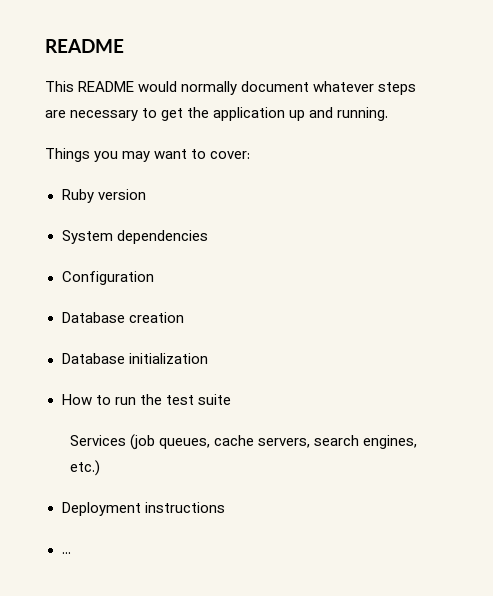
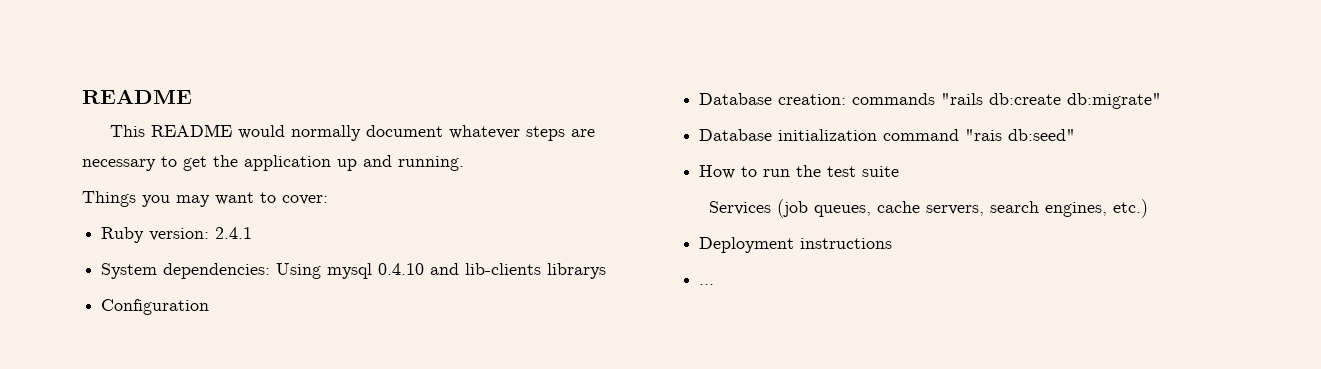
- Ruby version
+ Ruby version: 2.4.1
- System dependencies
+ System dependencies: Using mysql 0.4.10 and lib-clients librarys
  Configuration
- Database creation
+ Database creation: commands "rails db:create db:migrate"
- Database initialization
+ Database initialization command "rais db:seed"

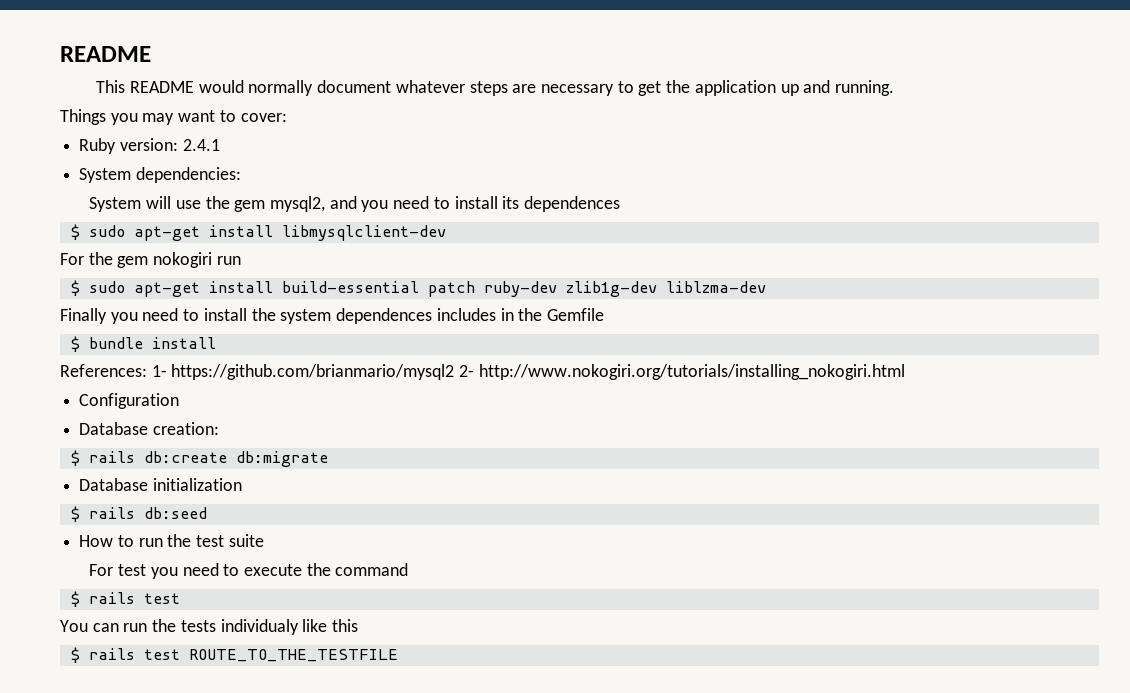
- System dependencies: Using mysql 0.4.10 and lib-clients librarys
+ System dependencies:
+ System will use the gem mysql2, and you need to install its dependences
+ $ sudo apt-get install libmysqlclient-dev
+ For the gem nokogiri run
+ $ sudo apt-get install build-essential patch ruby-dev zlib1g-dev liblzma-dev
+ Finally you need to install the system dependences includes in the Gemfile
+ $ bundle install
+ References: 1- https://github.com/brianmario/mysql2 2- http://www.nokogiri.org/tutorials/installing_nokogiri.html
- Database creation: commands "rails db:create db:migrate"
+ Database creation:
+ $ rails db:create db:migrate
- Database initialization command "rais db:seed"
+ Database initialization
+ $ rails db:seed
- Services (job queues, cache servers, search engines, etc.)
- Deployment instructions
- ...
+ For test you need to execute the command
+ $ rails test
+ You can run the tests individualy like this
+ $ rails test ROUTE_TO_THE_TESTFILE

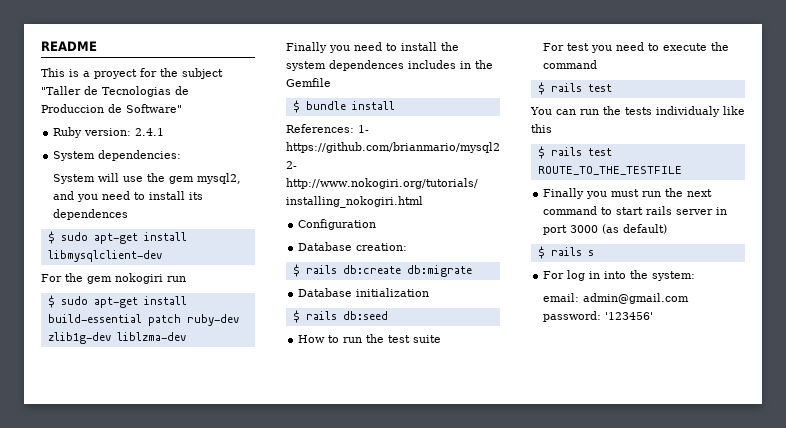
- This README would normally document whatever steps are necessary to get the application up and running.
- Things you may want to cover:
+ This is a proyect for the subject "Taller de Tecnologias de Produccion de Software"
+ Finally you must run the next command to start rails server in port 3000 (as default)
+ $ rails s
+ For log in into the system:
+ email: admin@gmail.com password: '123456'

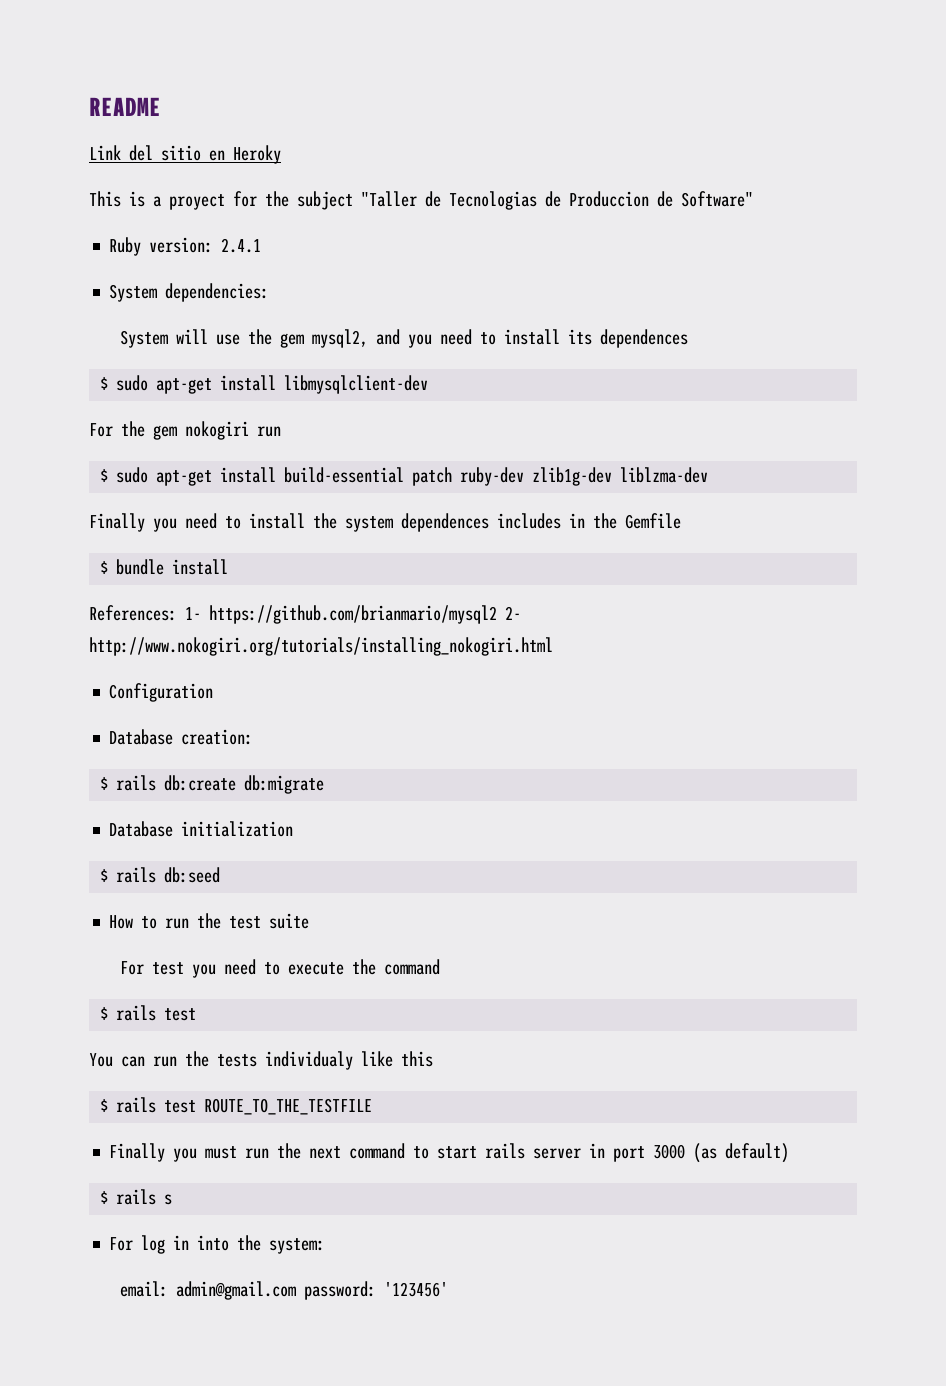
+ Link del sitio en Heroky

